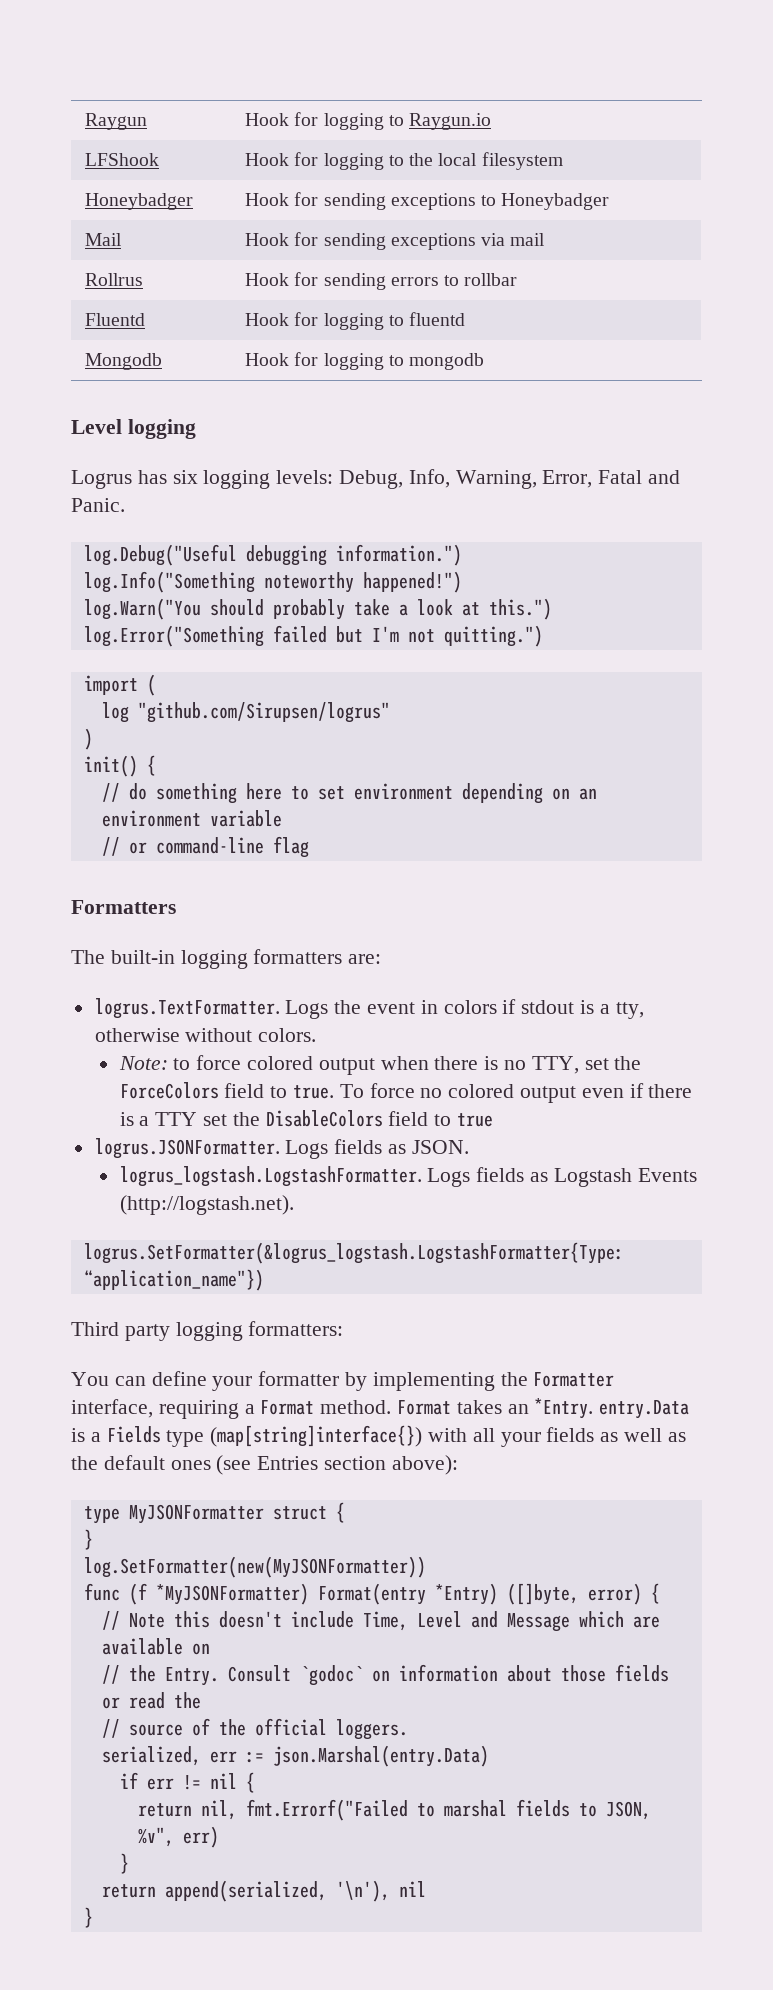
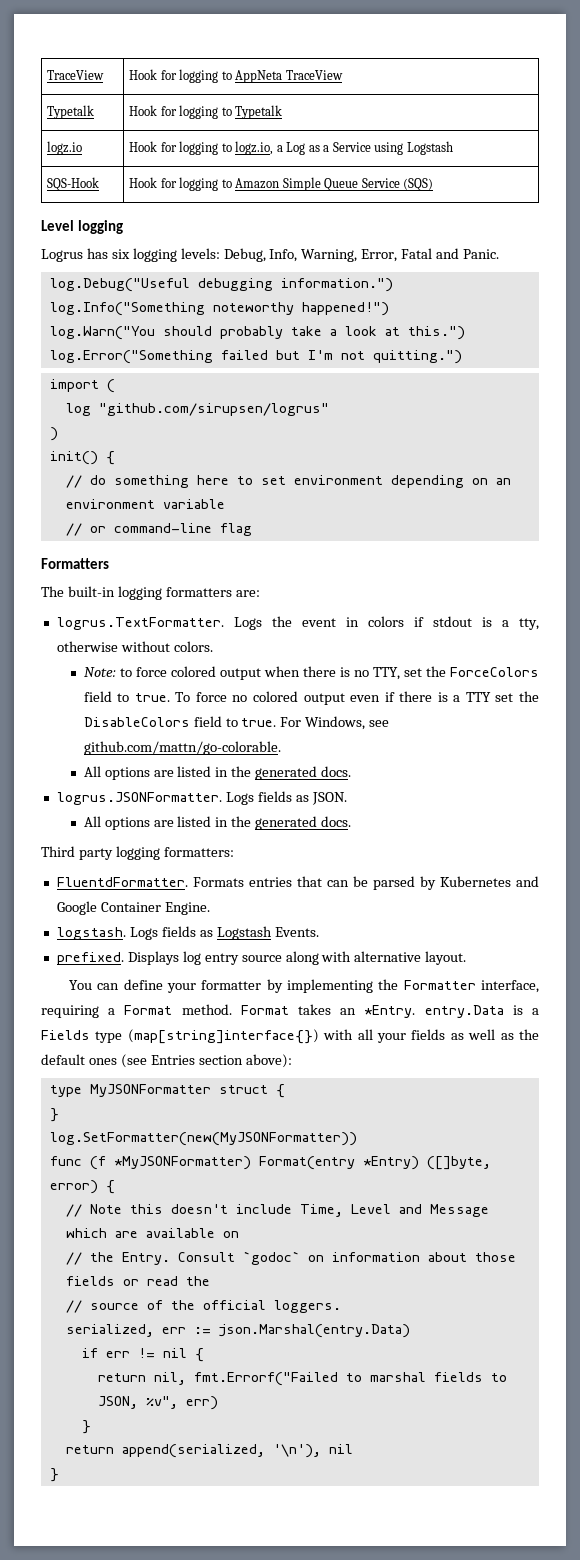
- Raygun | Hook for logging to Raygun.io
- LFShook | Hook for logging to the local filesystem
- Honeybadger | Hook for sending exceptions to Honeybadger
- Mail | Hook for sending exceptions via mail
- Rollrus | Hook for sending errors to rollbar
- Fluentd | Hook for logging to fluentd
- Mongodb | Hook for logging to mongodb
+ TraceView | Hook for logging to AppNeta TraceView
+ Typetalk | Hook for logging to Typetalk
+ logz.io | Hook for logging to logz.io, a Log as a Service using Logstash
+ SQS-Hook | Hook for logging to Amazon Simple Queue Service (SQS)
- log "github.com/Sirupsen/logrus"
+ log "github.com/sirupsen/logrus"
- To force no colored output even if there is a TTY set the DisableColors field to true
+ To force no colored output even if there is a TTY set the DisableColors field to true. For Windows, see github.com/mattn/go-colorable.
+ All options are listed in the generated docs.
  logrus.JSONFormatter. Logs fields as JSON.
- logrus_logstash.LogstashFormatter. Logs fields as Logstash Events (http://logstash.net).
- logrus.SetFormatter(&logrus_logstash.LogstashFormatter{Type: “application_name"})
+ All options are listed in the generated docs.
  Third party logging formatters:
+ FluentdFormatter. Formats entries that can be parsed by Kubernetes and Google Container Engine.
+ logstash. Logs fields as Logstash Events.
+ prefixed. Displays log entry source along with alternative layout.

